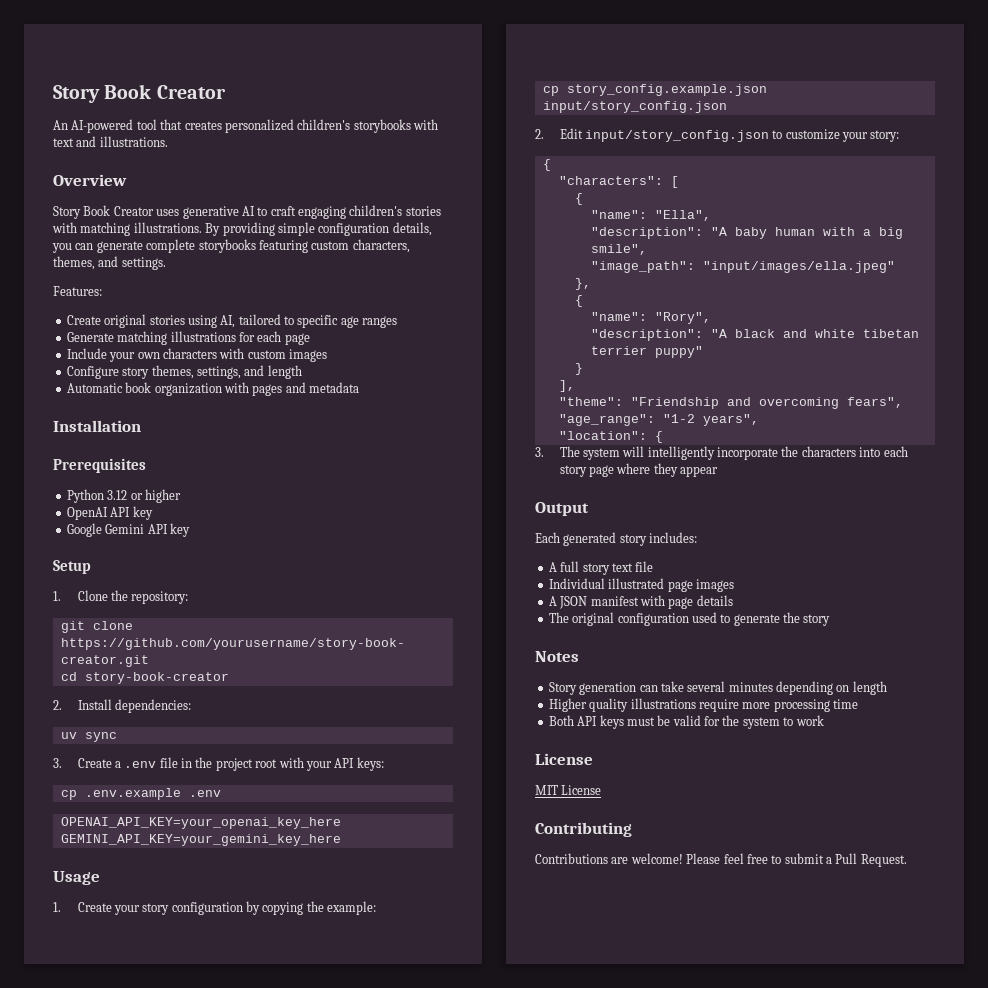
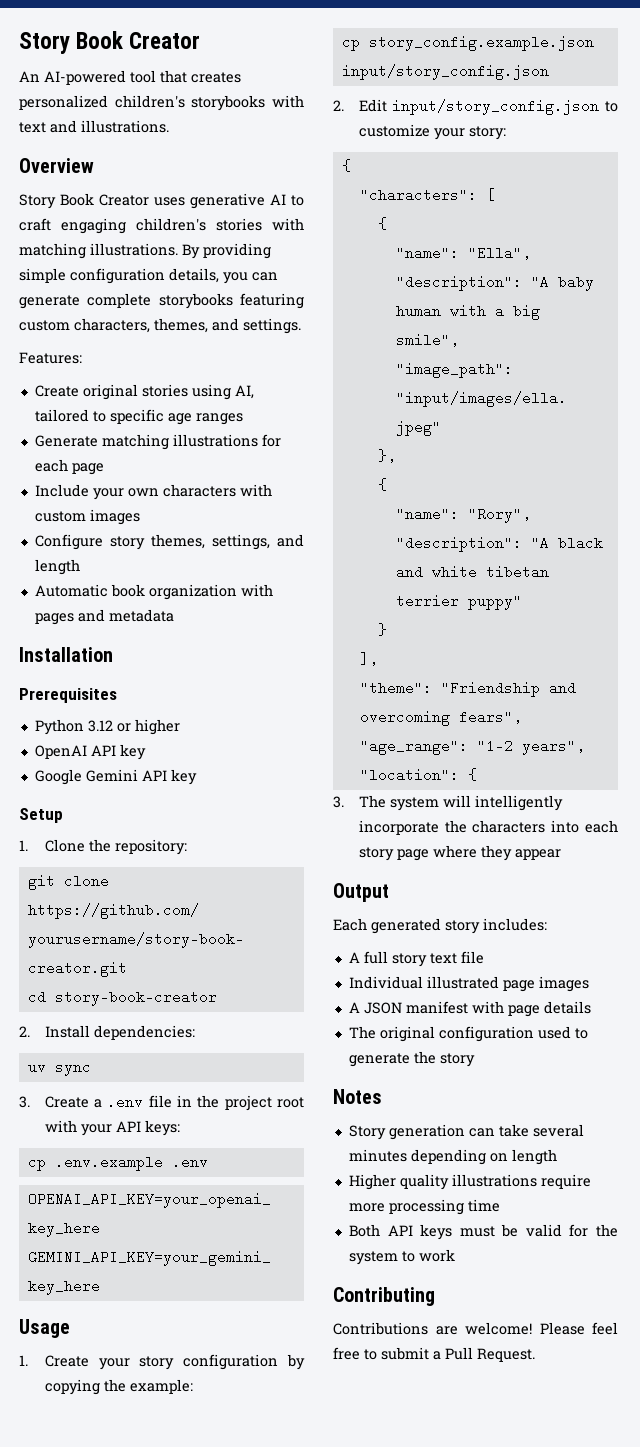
  Both API keys must be valid for the system to work
- License
- MIT License

